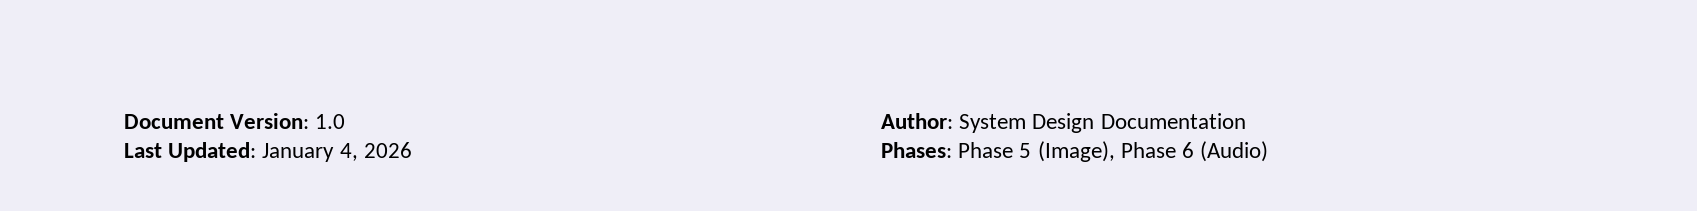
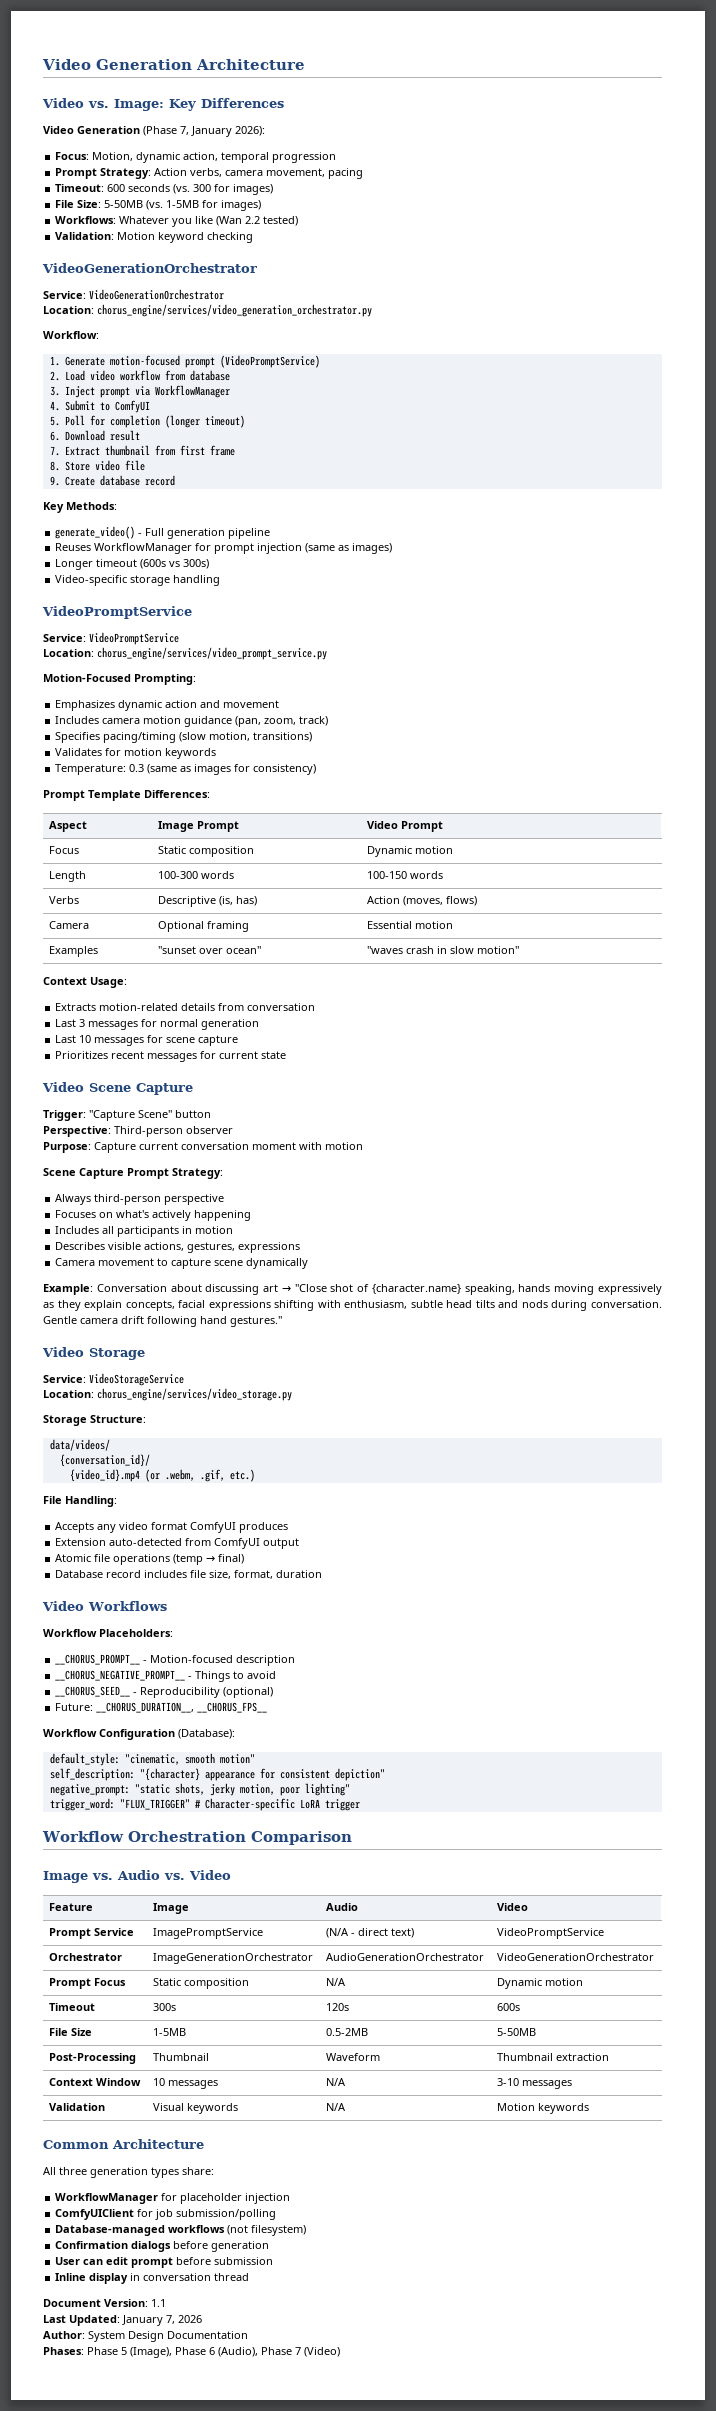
+ Video Generation Architecture
+ Video vs. Image: Key Differences
+ Video Generation (Phase 7, January 2026):
+ Focus: Motion, dynamic action, temporal progression
+ Prompt Strategy: Action verbs, camera movement, pacing
+ Timeout: 600 seconds (vs. 300 for images)
+ File Size: 5-50MB (vs. 1-5MB for images)
+ Workflows: Whatever you like (Wan 2.2 tested)
+ Validation: Motion keyword checking
+ VideoGenerationOrchestrator
+ Service: VideoGenerationOrchestrator
+ Location: chorus_engine/services/video_generation_orchestrator.py
+ Workflow:
+ 1. Generate motion-focused prompt (VideoPromptService)
+ 2. Load video workflow from database
+ 3. Inject prompt via WorkflowManager
+ 4. Submit to ComfyUI
+ 5. Poll for completion (longer timeout)
+ 6. Download result
+ 7. Extract thumbnail from first frame
+ 8. Store video file
+ 9. Create database record
+ Key Methods:
+ generate_video() - Full generation pipeline
+ Reuses WorkflowManager for prompt injection (same as images)
+ Longer timeout (600s vs 300s)
+ Video-specific storage handling
+ VideoPromptService
+ Service: VideoPromptService
+ Location: chorus_engine/services/video_prompt_service.py
+ Motion-Focused Prompting:
+ Emphasizes dynamic action and movement
+ Includes camera motion guidance (pan, zoom, track)
+ Specifies pacing/timing (slow motion, transitions)
+ Validates for motion keywords
+ Temperature: 0.3 (same as images for consistency)
+ Prompt Template Differences:
+ Aspect | Image Prompt | Video Prompt
+ Focus | Static composition | Dynamic motion
+ Length | 100-300 words | 100-150 words
+ Verbs | Descriptive (is, has) | Action (moves, flows)
+ Camera | Optional framing | Essential motion
+ Examples | "sunset over ocean" | "waves crash in slow motion"
+ Context Usage:
+ Extracts motion-related details from conversation
+ Last 3 messages for normal generation
+ Last 10 messages for scene capture
+ Prioritizes recent messages for current state
+ Video Scene Capture
+ Trigger: "Capture Scene" button
+ Perspective: Third-person observer
+ Purpose: Capture current conversation moment with motion
+ Scene Capture Prompt Strategy:
+ Always third-person perspective
+ Focuses on what's actively happening
+ Includes all participants in motion
+ Describes visible actions, gestures, expressions
+ Camera movement to capture scene dynamically
+ Example: Conversation about discussing art → "Close shot of {character.name} speaking, hands moving expressively as they explain concepts, facial expressions shifting with enthusiasm, subtle head tilts and nods during conversation. Gentle camera drift following hand gestures."
+ Video Storage
+ Service: VideoStorageService
+ Location: chorus_engine/services/video_storage.py
+ Storage Structure:
+ data/videos/
+ {conversation_id}/
+ {video_id}.mp4 (or .webm, .gif, etc.)
+ File Handling:
+ Accepts any video format ComfyUI produces
+ Extension auto-detected from ComfyUI output
+ Atomic file operations (temp → final)
+ Database record includes file size, format, duration
+ Video Workflows
+ Workflow Placeholders:
+ __CHORUS_PROMPT__ - Motion-focused description
+ __CHORUS_NEGATIVE_PROMPT__ - Things to avoid
+ __CHORUS_SEED__ - Reproducibility (optional)
+ Future: __CHORUS_DURATION__, __CHORUS_FPS__
+ Workflow Configuration (Database):
+ default_style: "cinematic, smooth motion"
+ self_description: "{character} appearance for consistent depiction"
+ negative_prompt: "static shots, jerky motion, poor lighting"
+ trigger_word: "FLUX_TRIGGER" # Character-specific LoRA trigger
+ Workflow Orchestration Comparison
+ Image vs. Audio vs. Video
+ Feature | Image | Audio | Video
+ Prompt Service | ImagePromptService | (N/A - direct text) | VideoPromptService
+ Orchestrator | ImageGenerationOrchestrator | AudioGenerationOrchestrator | VideoGenerationOrchestrator
+ Prompt Focus | Static composition | N/A | Dynamic motion
+ Timeout | 300s | 120s | 600s
+ File Size | 1-5MB | 0.5-2MB | 5-50MB
+ Post-Processing | Thumbnail | Waveform | Thumbnail extraction
+ Context Window | 10 messages | N/A | 3-10 messages
+ Validation | Visual keywords | N/A | Motion keywords
+ Common Architecture
+ All three generation types share:
+ WorkflowManager for placeholder injection
+ ComfyUIClient for job submission/polling
+ Database-managed workflows (not filesystem)
+ Confirmation dialogs before generation
+ User can edit prompt before submission
+ Inline display in conversation thread
- Document Version: 1.0
+ Document Version: 1.1
- Last Updated: January 4, 2026
+ Last Updated: January 7, 2026
- Phases: Phase 5 (Image), Phase 6 (Audio)
+ Phases: Phase 5 (Image), Phase 6 (Audio), Phase 7 (Video)

